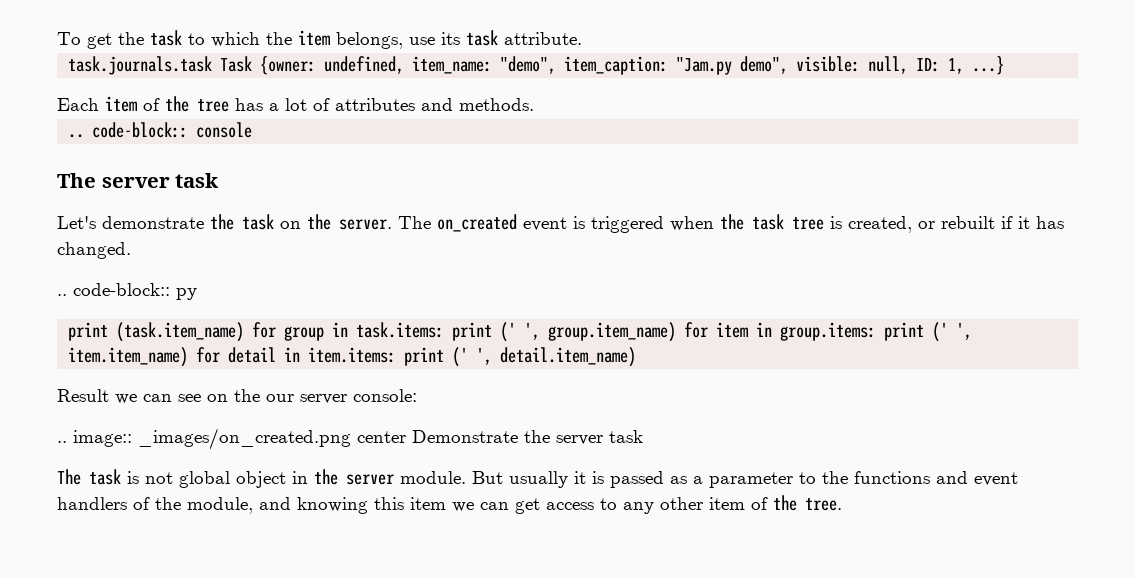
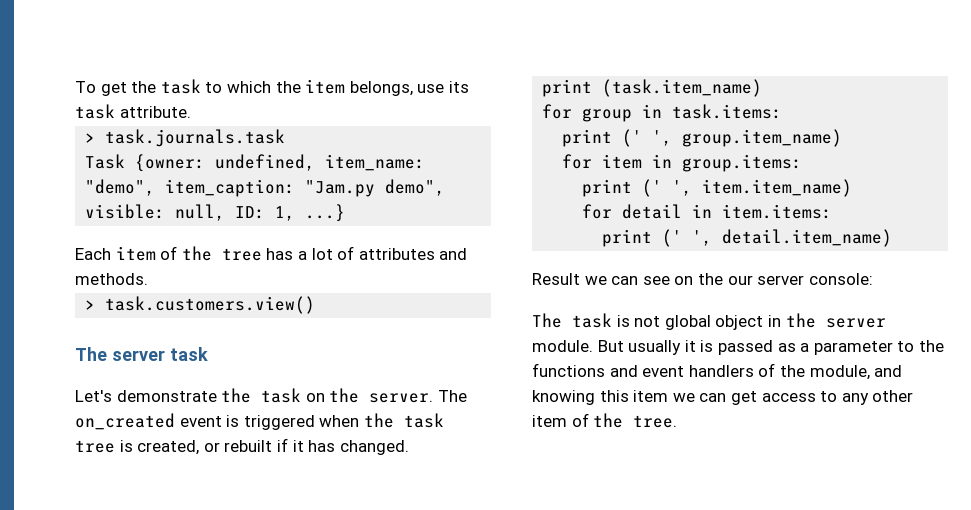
- task.journals.task Task {owner: undefined, item_name: "demo", item_caption: "Jam.py demo", visible: null, ID: 1, ...}
+ > task.journals.task
+ Task {owner: undefined, item_name: "demo", item_caption: "Jam.py demo", visible: null, ID: 1, ...}
- .. code-block:: console
+ > task.customers.view()
- .. code-block:: py
- print (task.item_name) for group in task.items: print (' ', group.item_name) for item in group.items: print (' ', item.item_name) for detail in item.items: print (' ', detail.item_name)
+ print (task.item_name)
+ for group in task.items:
+ print (' ', group.item_name)
+ for item in group.items:
+ print (' ', item.item_name)
+ for detail in item.items:
+ print (' ', detail.item_name)
- .. image:: _images/on_created.png center Demonstrate the server task

